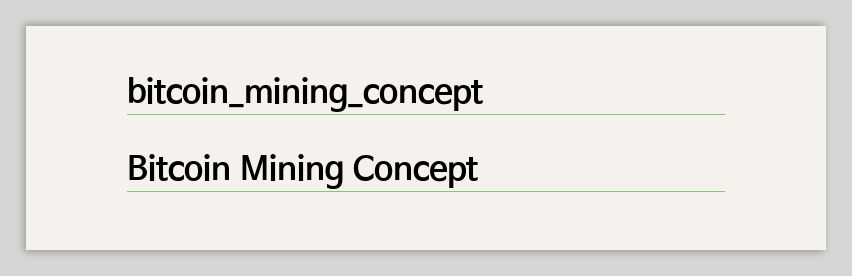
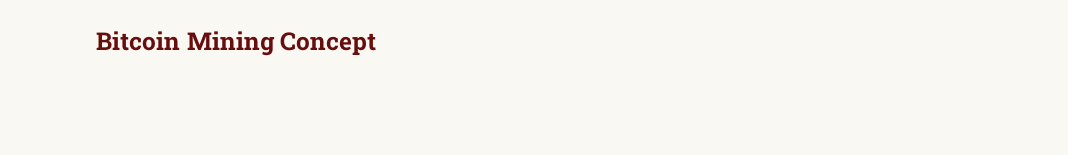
- bitcoin_mining_concept

